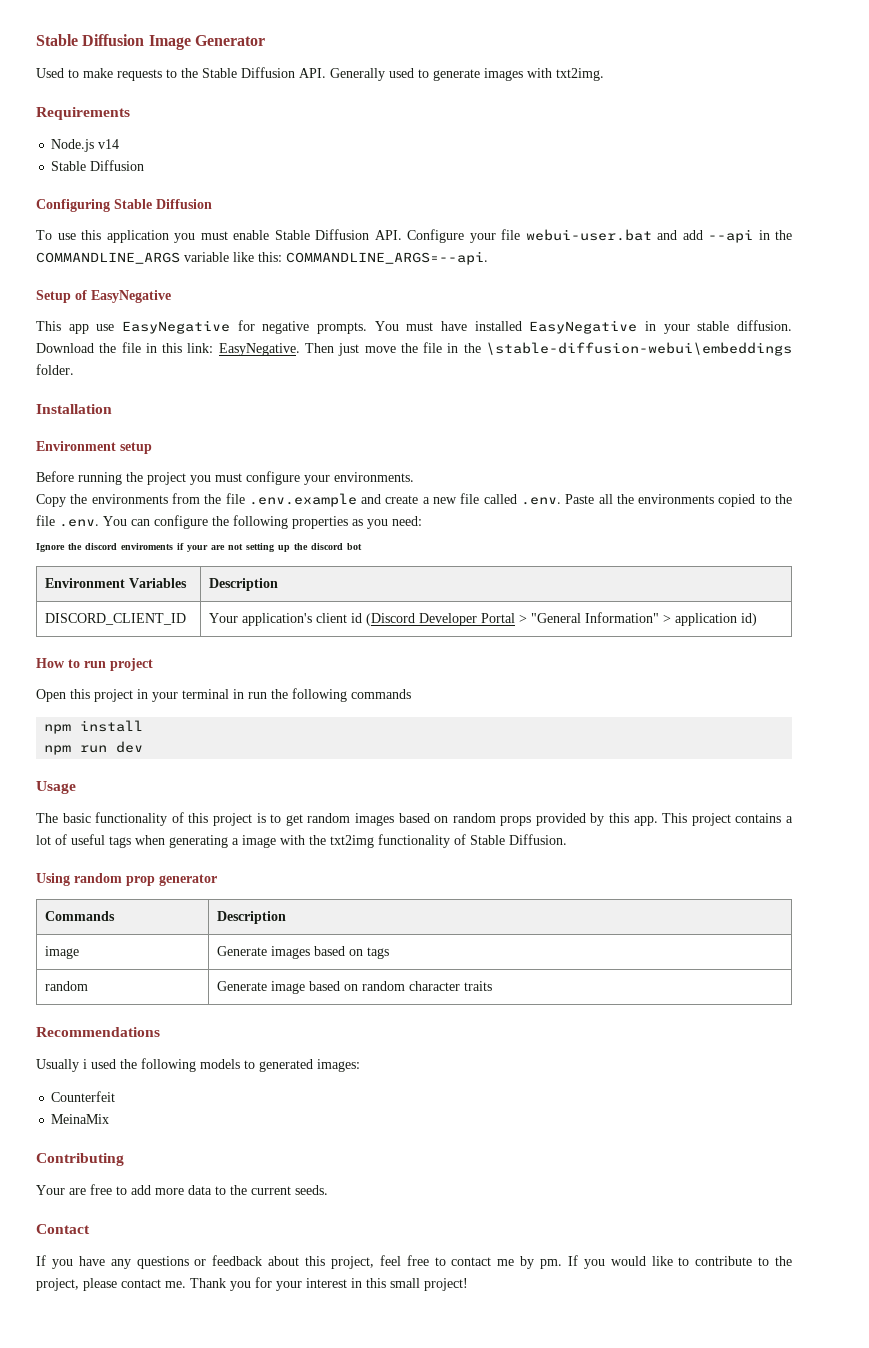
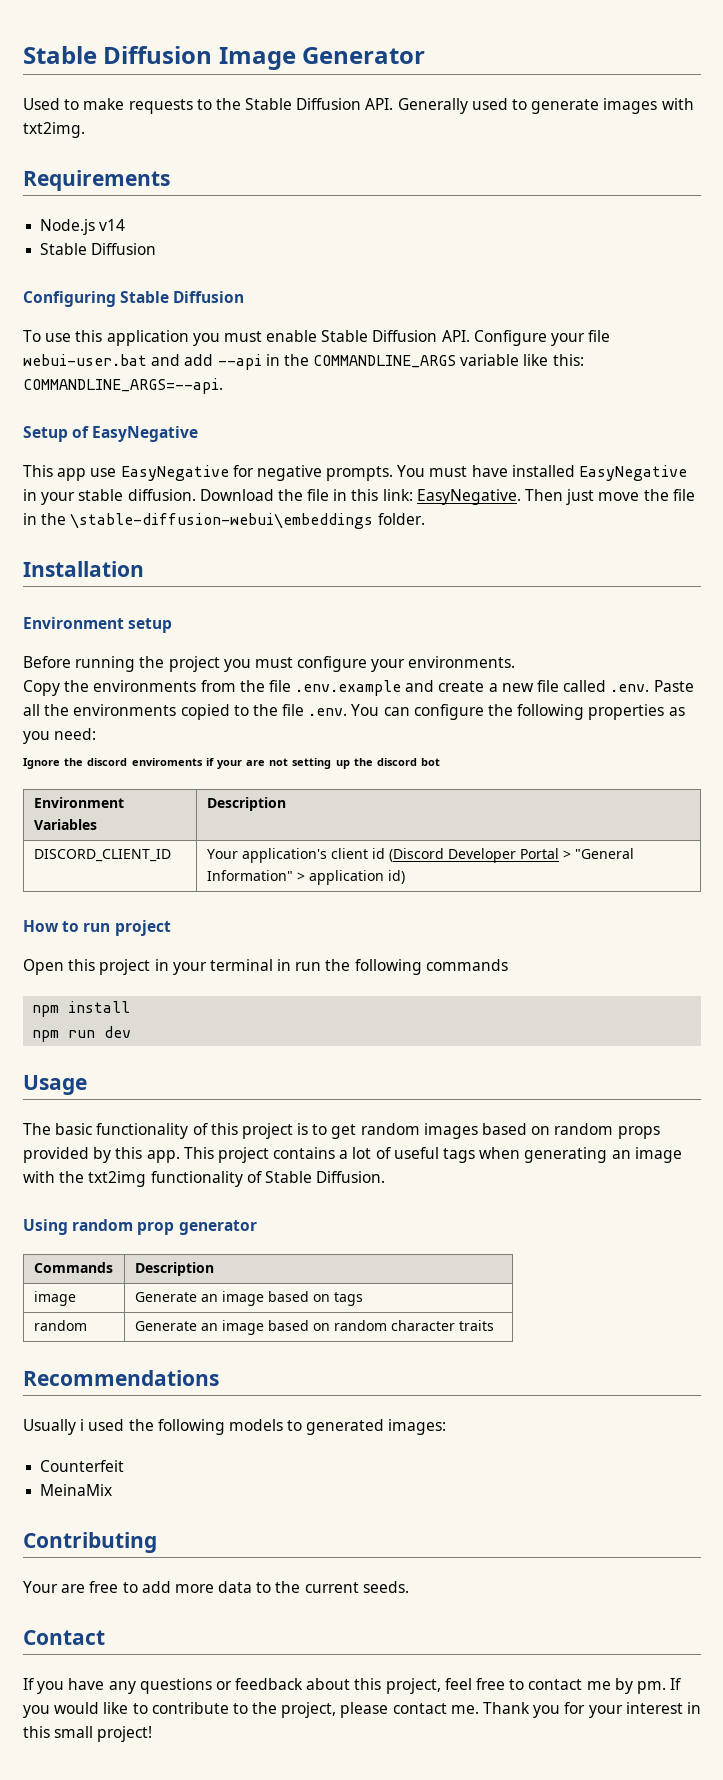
- This project contains a lot of useful tags when generating a image with the txt2img functionality of Stable Diffusion.
+ This project contains a lot of useful tags when generating an image with the txt2img functionality of Stable Diffusion.
- image | Generate images based on tags
+ image | Generate an image based on tags
- random | Generate image based on random character traits
+ random | Generate an image based on random character traits

